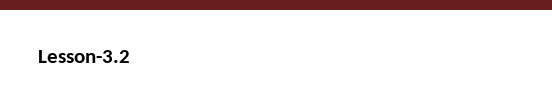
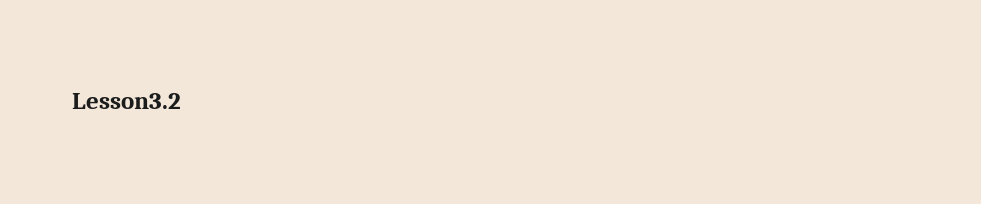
- Lesson-3.2
+ Lesson3.2

